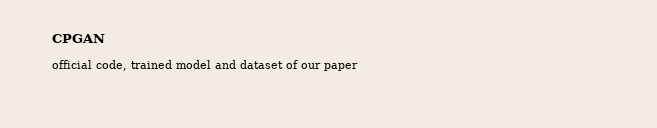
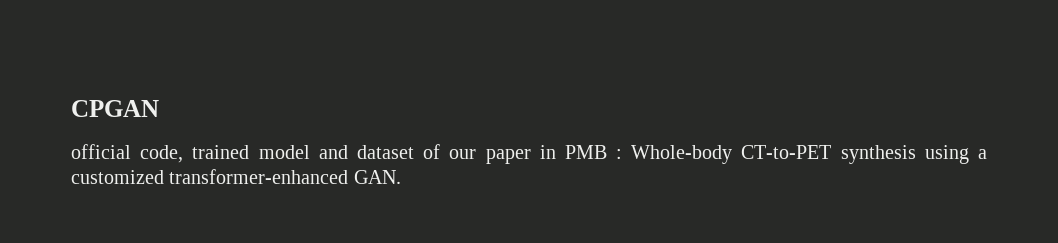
- official code, trained model and dataset of our paper
+ official code, trained model and dataset of our paper in PMB : Whole-body CT-to-PET synthesis using a customized transformer-enhanced GAN.

